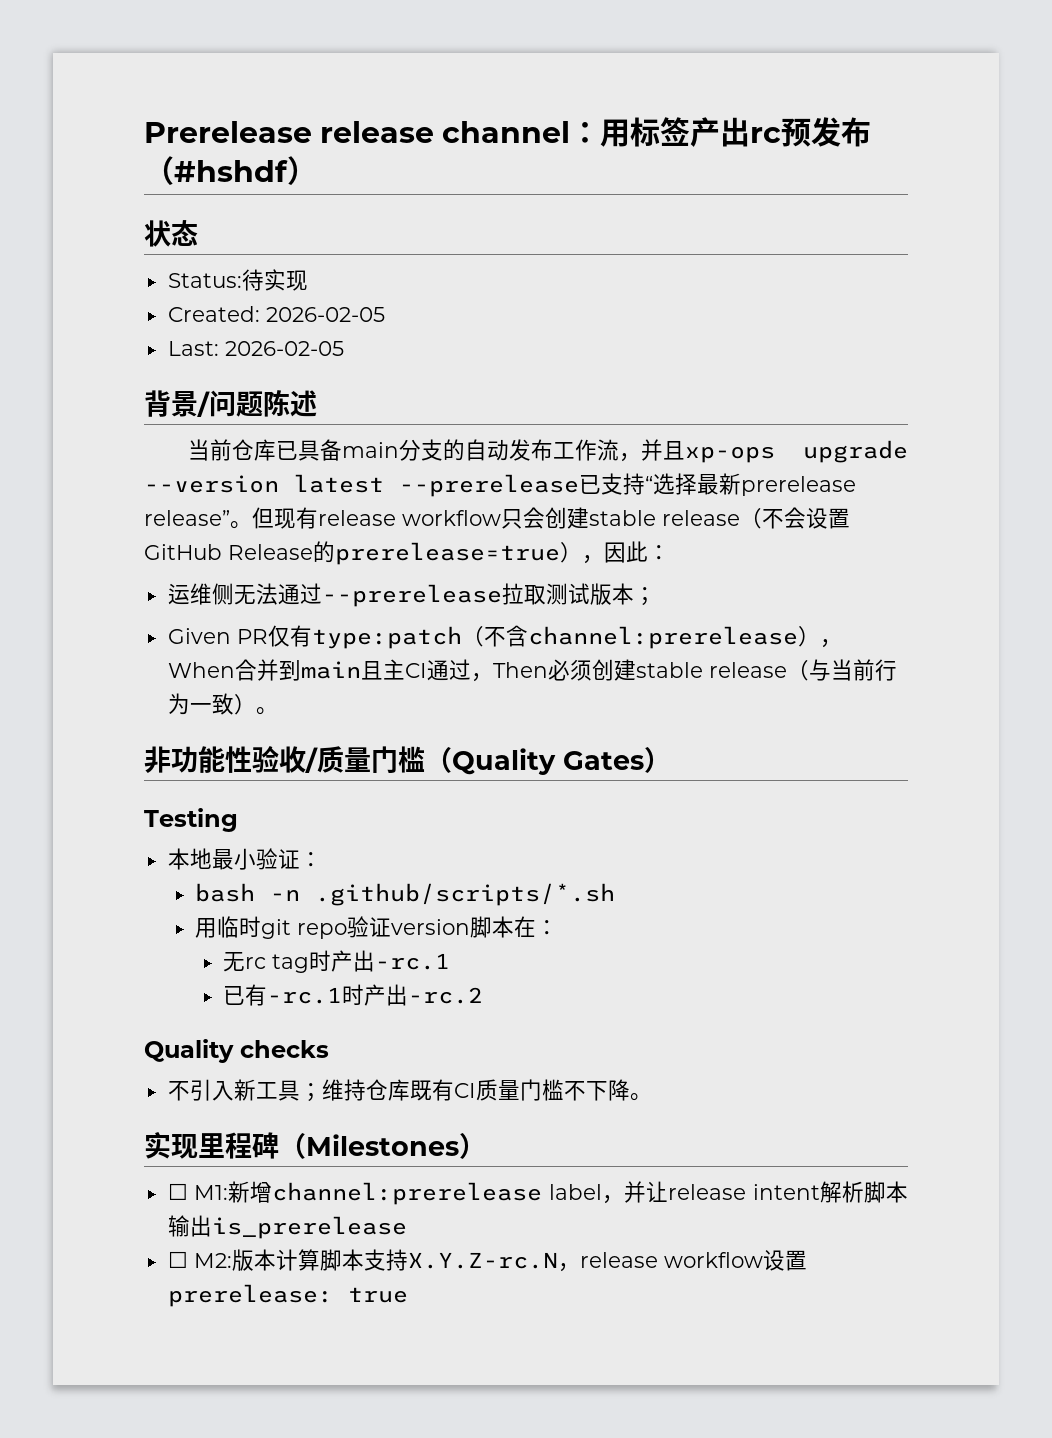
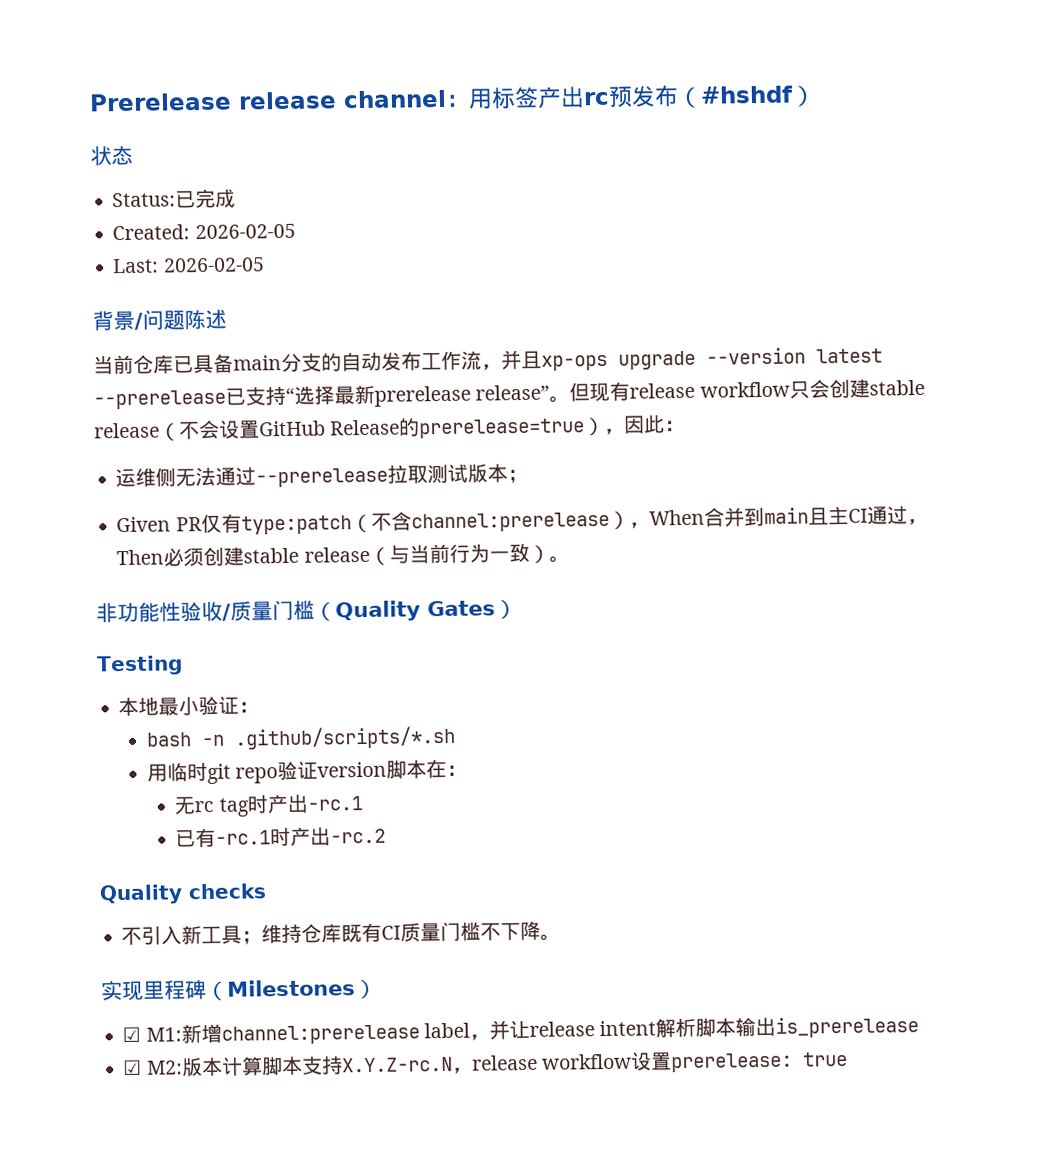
- Status:待实现
+ Status:已完成
- ☐ M1:新增channel:prerelease label，并让release intent解析脚本输出is_prerelease
+ ☑ M1:新增channel:prerelease label，并让release intent解析脚本输出is_prerelease
- ☐ M2:版本计算脚本支持X.Y.Z-rc.N，release workflow设置prerelease: true
+ ☑ M2:版本计算脚本支持X.Y.Z-rc.N，release workflow设置prerelease: true

